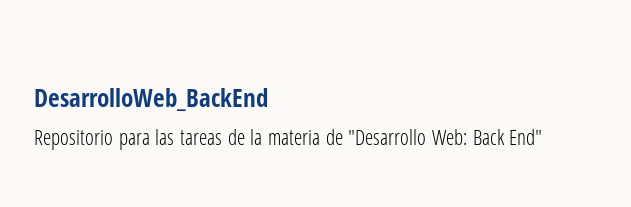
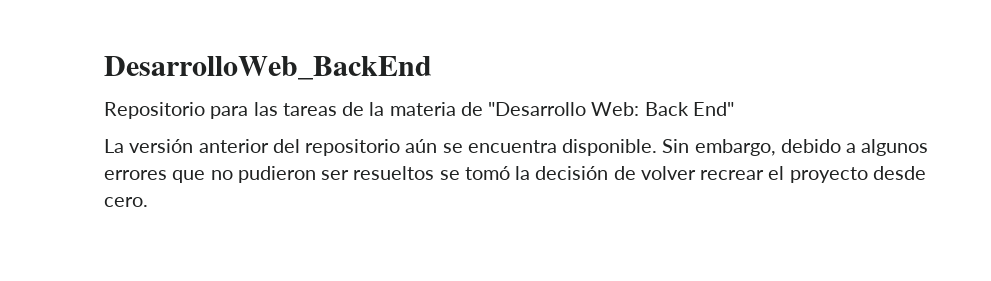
+ La versión anterior del repositorio aún se encuentra disponible. Sin embargo, debido a algunos errores que no pudieron ser resueltos se tomó la decisión de volver recrear el proyecto desde cero.

